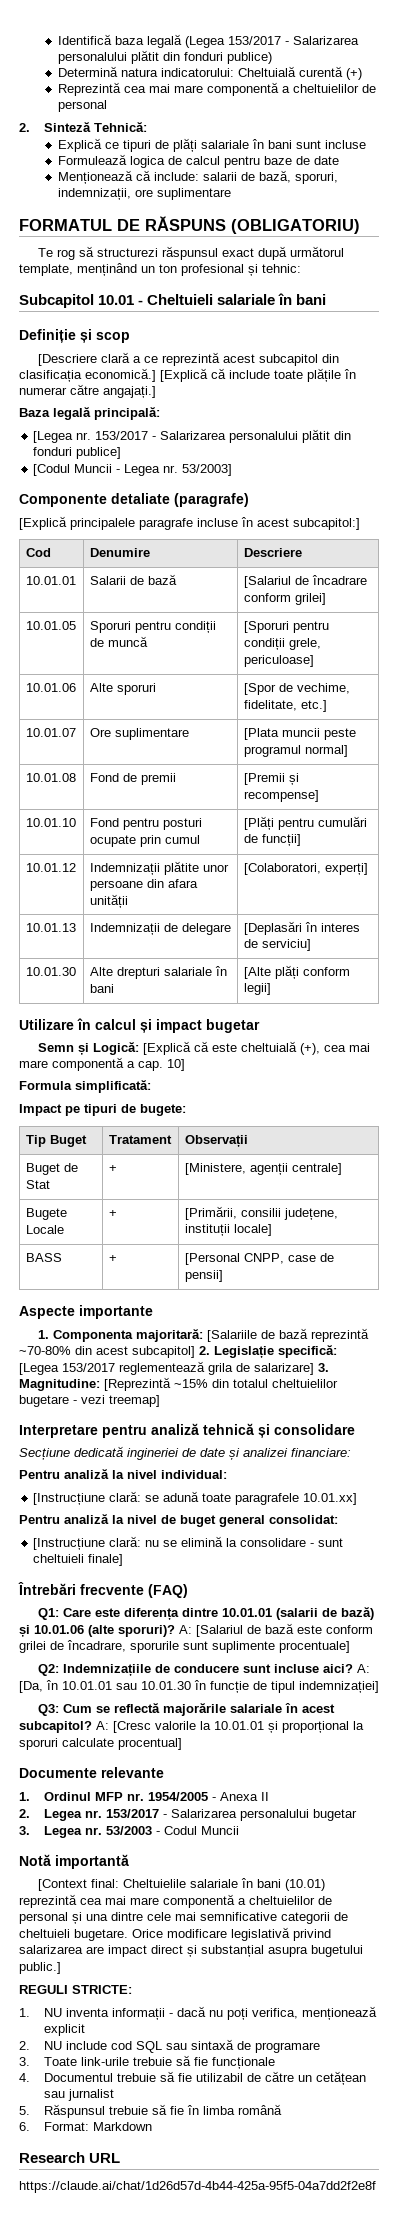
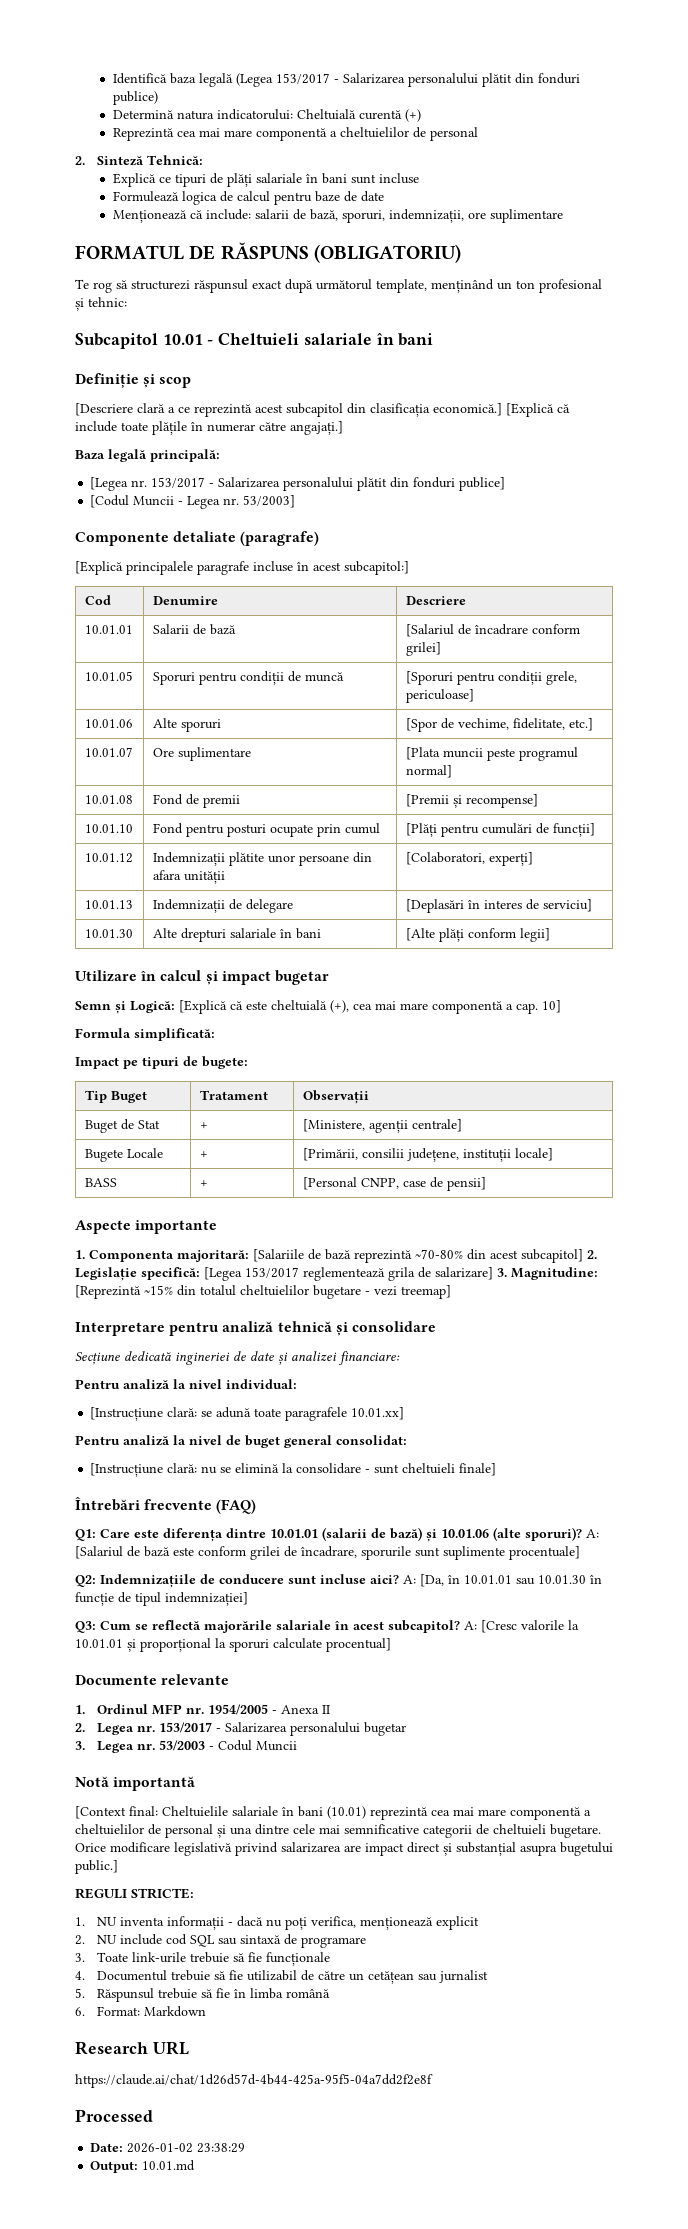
+ Processed
+ Date: 2026-01-02 23:38:29
+ Output: 10.01.md

